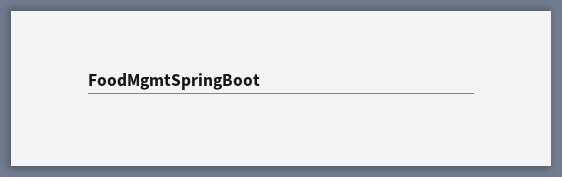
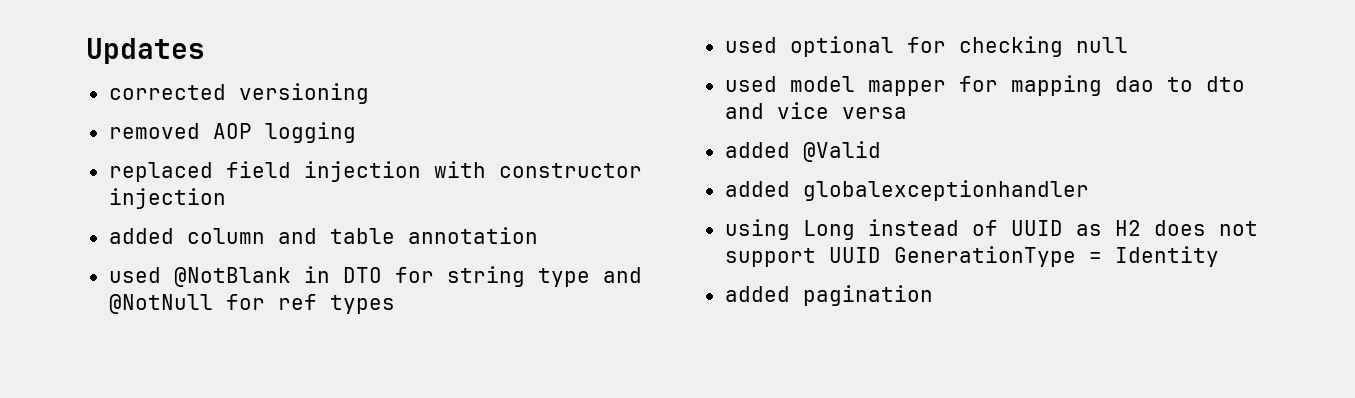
- FoodMgmtSpringBoot
+ Updates
+ corrected versioning
+ removed AOP logging
+ replaced field injection with constructor injection
+ added column and table annotation
+ used @NotBlank in DTO for string type and @NotNull for ref types
+ used optional for checking null
+ used model mapper for mapping dao to dto and vice versa
+ added @Valid
+ added globalexceptionhandler
+ using Long instead of UUID as H2 does not support UUID GenerationType = Identity
+ added pagination

